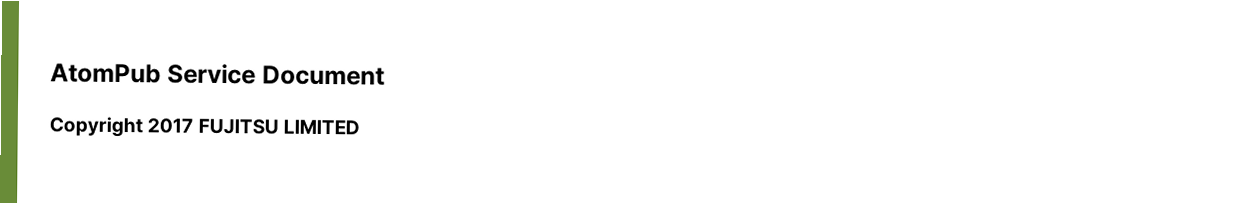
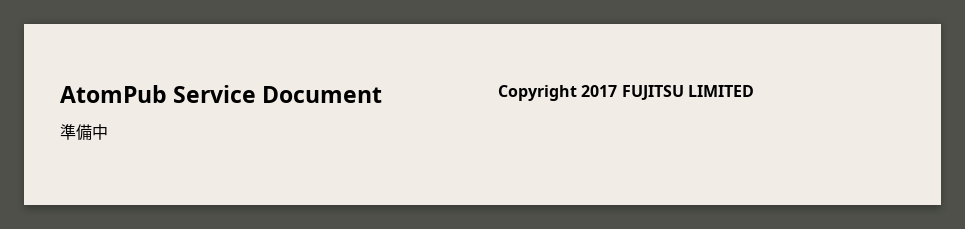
+ 準備中

